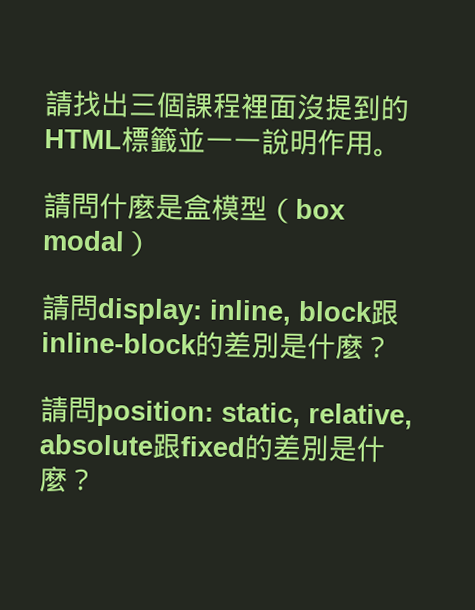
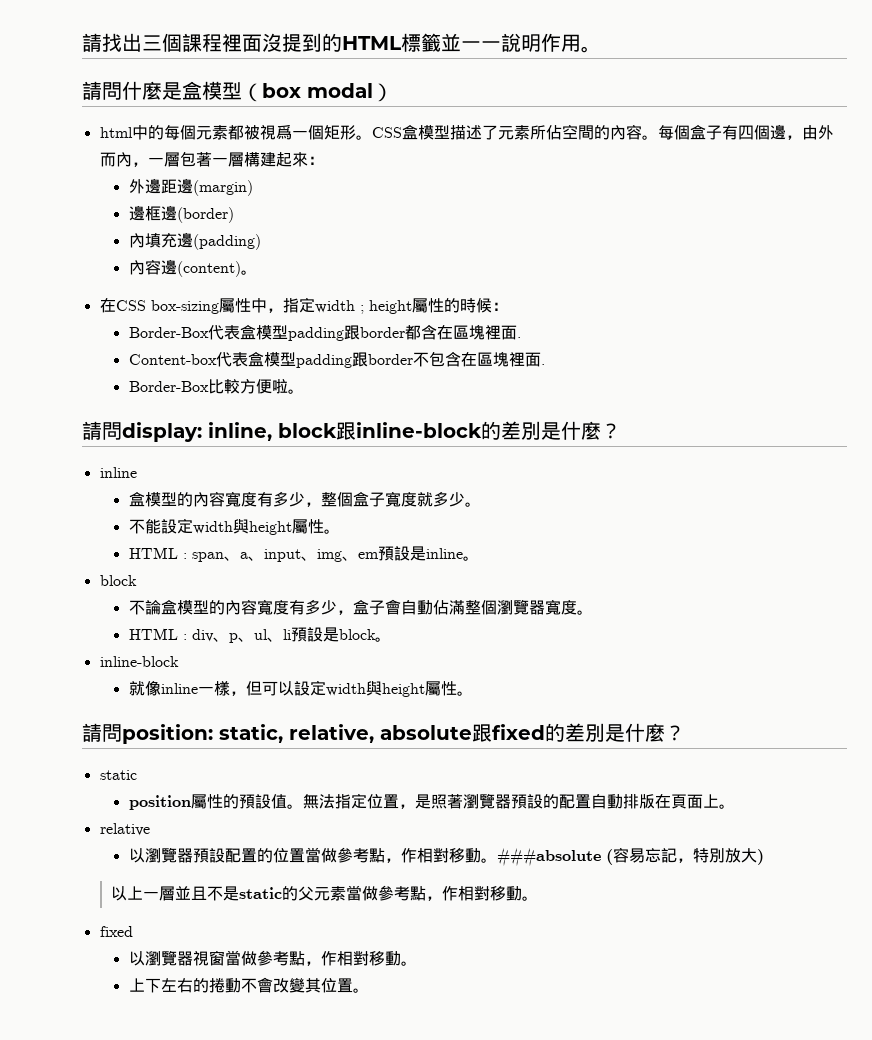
+ html中的每個元素都被視爲一個矩形。CSS盒模型描述了元素所佔空間的內容。每個盒子有四個邊，由外而內，一層包著一層構建起來：
+ 外邊距邊(margin)
+ 邊框邊(border)
+ 內填充邊(padding)
+ 內容邊(content)。
+ 在CSS box-sizing屬性中，指定width ; height屬性的時候：
+ Border-Box代表盒模型padding跟border都含在區塊裡面.
+ Content-box代表盒模型padding跟border不包含在區塊裡面.
+ Border-Box比較方便啦。
  請問display: inline, block跟inline-block的差別是什麼？
+ inline
+ 盒模型的內容寬度有多少，整個盒子寬度就多少。
+ 不能設定width與height屬性。
+ HTML : span、a、input、img、em預設是inline。
+ block
+ 不論盒模型的內容寬度有多少，盒子會自動佔滿整個瀏覽器寬度。
+ HTML : div、p、ul、li預設是block。
+ inline-block
+ 就像inline一樣，但可以設定width與height屬性。
  請問position: static, relative, absolute跟fixed的差別是什麼？
+ static
+ position屬性的預設值。無法指定位置，是照著瀏覽器預設的配置自動排版在頁面上。
+ relative
+ 以瀏覽器預設配置的位置當做參考點，作相對移動。###absolute (容易忘記，特別放大)
+ 以上一層並且不是static的父元素當做參考點，作相對移動。
+ fixed
+ 以瀏覽器視窗當做參考點，作相對移動。
+ 上下左右的捲動不會改變其位置。

